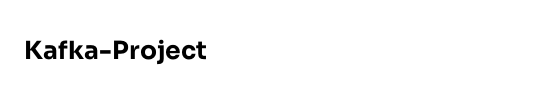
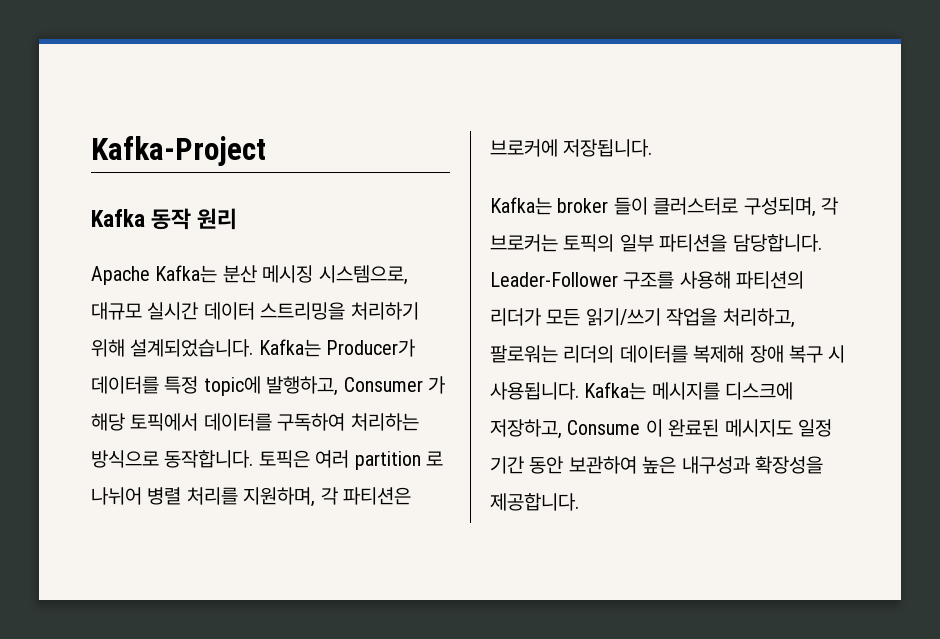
+ Kafka 동작 원리
+ Apache Kafka는 분산 메시징 시스템으로, 대규모 실시간 데이터 스트리밍을 처리하기 위해 설계되었습니다. Kafka는 Producer가 데이터를 특정 topic에 발행하고, Consumer 가 해당 토픽에서 데이터를 구독하여 처리하는 방식으로 동작합니다. 토픽은 여러 partition 로 나뉘어 병렬 처리를 지원하며, 각 파티션은 브로커에 저장됩니다.
+ Kafka는 broker 들이 클러스터로 구성되며, 각 브로커는 토픽의 일부 파티션을 담당합니다. Leader-Follower 구조를 사용해 파티션의 리더가 모든 읽기/쓰기 작업을 처리하고, 팔로워는 리더의 데이터를 복제해 장애 복구 시 사용됩니다. Kafka는 메시지를 디스크에 저장하고, Consume 이 완료된 메시지도 일정 기간 동안 보관하여 높은 내구성과 확장성을 제공합니다.

